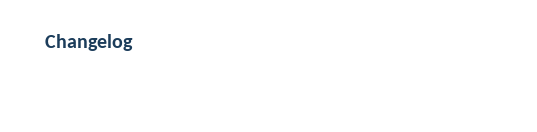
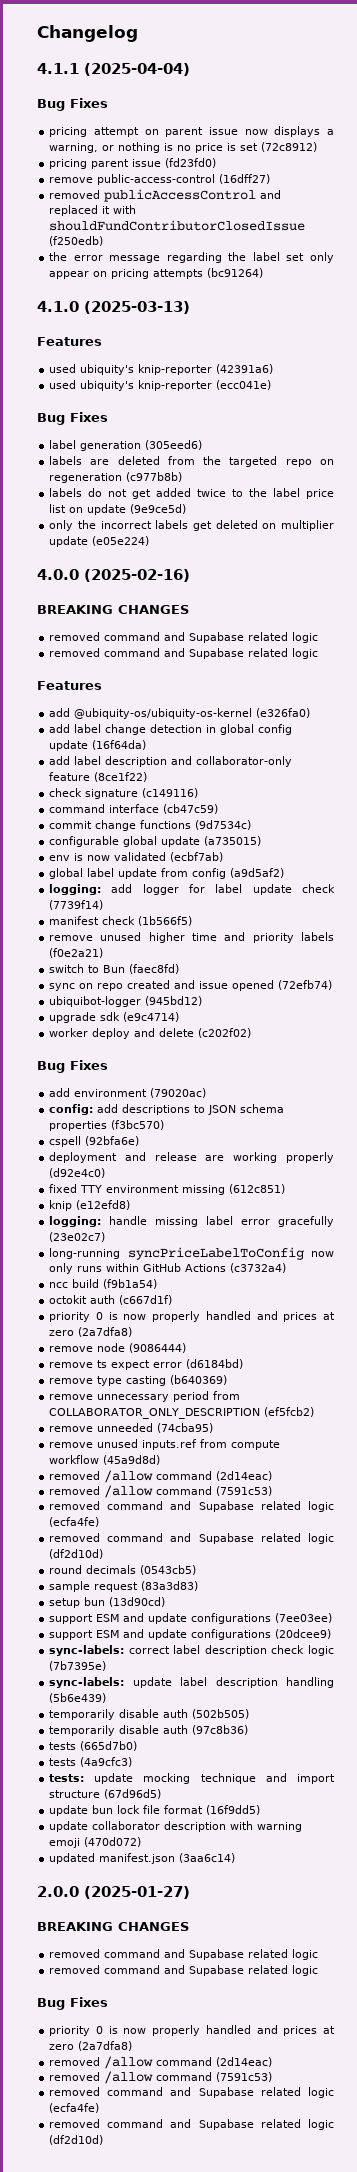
+ 4.1.1 (2025-04-04)
+ Bug Fixes
+ pricing attempt on parent issue now displays a warning, or nothing is no price is set (72c8912)
+ pricing parent issue (fd23fd0)
+ remove public-access-control (16dff27)
+ removed publicAccessControl and replaced it with shouldFundContributorClosedIssue (f250edb)
+ the error message regarding the label set only appear on pricing attempts (bc91264)
+ 4.1.0 (2025-03-13)
+ Features
+ used ubiquity's knip-reporter (42391a6)
+ used ubiquity's knip-reporter (ecc041e)
+ Bug Fixes
+ label generation (305eed6)
+ labels are deleted from the targeted repo on regeneration (c977b8b)
+ labels do not get added twice to the label price list on update (9e9ce5d)
+ only the incorrect labels get deleted on multiplier update (e05e224)
+ 4.0.0 (2025-02-16)
+ BREAKING CHANGES
+ removed command and Supabase related logic
+ removed command and Supabase related logic
+ Features
+ add @ubiquity-os/ubiquity-os-kernel (e326fa0)
+ add label change detection in global config update (16f64da)
+ add label description and collaborator-only feature (8ce1f22)
+ check signature (c149116)
+ command interface (cb47c59)
+ commit change functions (9d7534c)
+ configurable global update (a735015)
+ env is now validated (ecbf7ab)
+ global label update from config (a9d5af2)
+ logging: add logger for label update check (7739f14)
+ manifest check (1b566f5)
+ remove unused higher time and priority labels (f0e2a21)
+ switch to Bun (faec8fd)
+ sync on repo created and issue opened (72efb74)
+ ubiquibot-logger (945bd12)
+ upgrade sdk (e9c4714)
+ worker deploy and delete (c202f02)
+ Bug Fixes
+ add environment (79020ac)
+ config: add descriptions to JSON schema properties (f3bc570)
+ cspell (92bfa6e)
+ deployment and release are working properly (d92e4c0)
+ fixed TTY environment missing (612c851)
+ knip (e12efd8)
+ logging: handle missing label error gracefully (23e02c7)
+ long-running syncPriceLabelToConfig now only runs within GitHub Actions (c3732a4)
+ ncc build (f9b1a54)
+ octokit auth (c667d1f)
+ priority 0 is now properly handled and prices at zero (2a7dfa8)
+ remove node (9086444)
+ remove ts expect error (d6184bd)
+ remove type casting (b640369)
+ remove unnecessary period from COLLABORATOR_ONLY_DESCRIPTION (ef5fcb2)
+ remove unneeded (74cba95)
+ remove unused inputs.ref from compute workflow (45a9d8d)
+ removed /allow command (2d14eac)
+ removed /allow command (7591c53)
+ removed command and Supabase related logic (ecfa4fe)
+ removed command and Supabase related logic (df2d10d)
+ round decimals (0543cb5)
+ sample request (83a3d83)
+ setup bun (13d90cd)
+ support ESM and update configurations (7ee03ee)
+ support ESM and update configurations (20dcee9)
+ sync-labels: correct label description check logic (7b7395e)
+ sync-labels: update label description handling (5b6e439)
+ temporarily disable auth (502b505)
+ temporarily disable auth (97c8b36)
+ tests (665d7b0)
+ tests (4a9cfc3)
+ tests: update mocking technique and import structure (67d96d5)
+ update bun lock file format (16f9dd5)
+ update collaborator description with warning emoji (470d072)
+ updated manifest.json (3aa6c14)
+ 2.0.0 (2025-01-27)
+ BREAKING CHANGES
+ removed command and Supabase related logic
+ removed command and Supabase related logic
+ Bug Fixes
+ priority 0 is now properly handled and prices at zero (2a7dfa8)
+ removed /allow command (2d14eac)
+ removed /allow command (7591c53)
+ removed command and Supabase related logic (ecfa4fe)
+ removed command and Supabase related logic (df2d10d)

